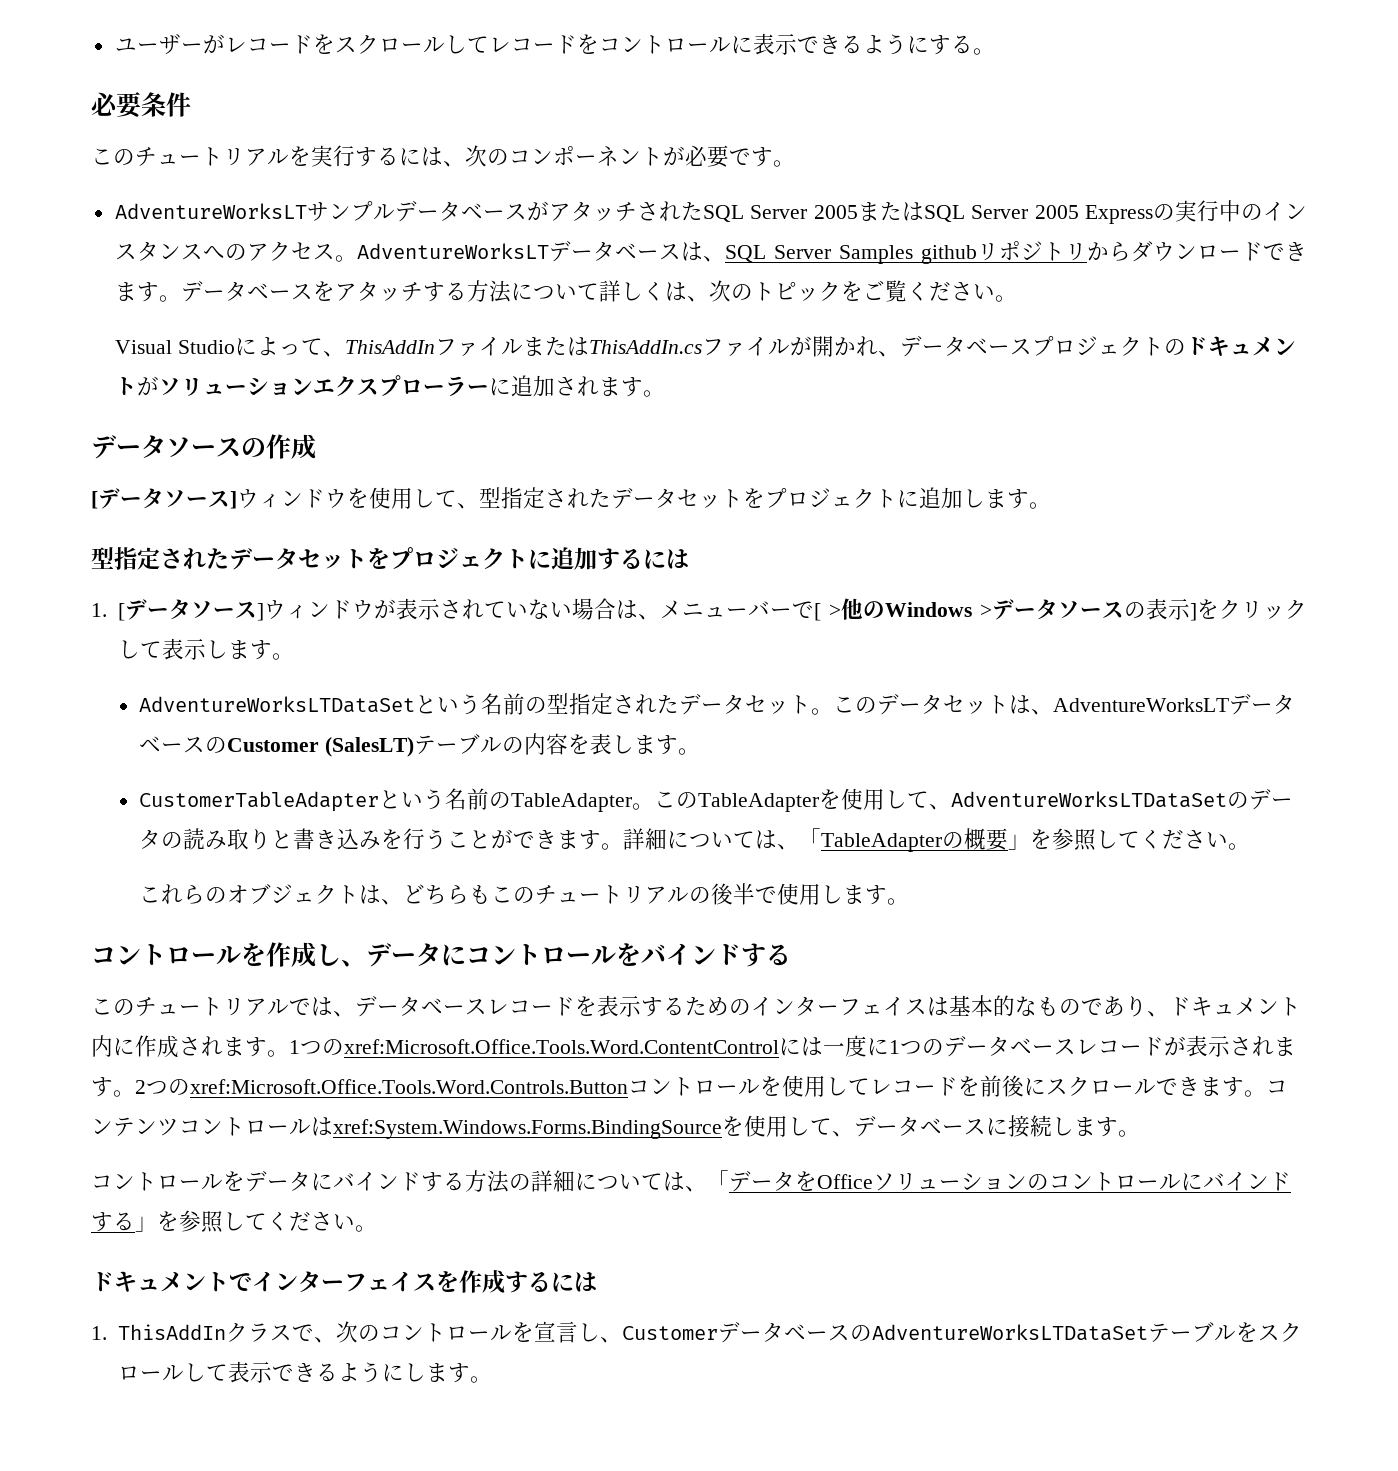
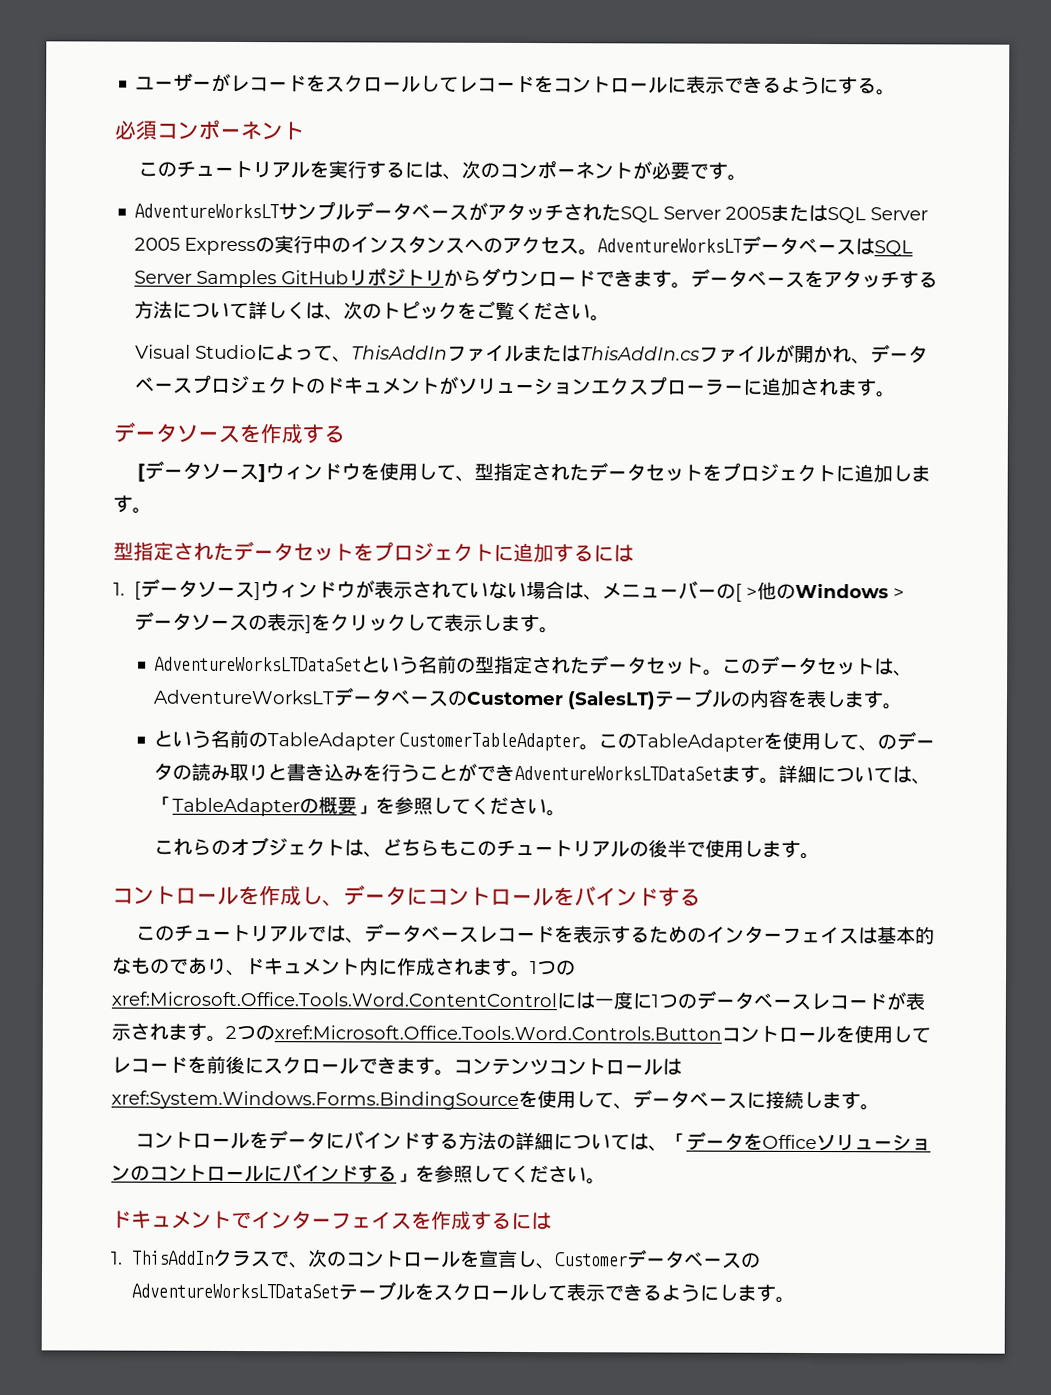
- 必要条件
+ 必須コンポーネント
- AdventureWorksLTデータベースは、SQL Server Samples githubリポジトリからダウンロードできます。
+ AdventureWorksLTデータベースはSQL Server Samples GitHubリポジトリからダウンロードできます。
- データソースの作成
+ データソースを作成する
- 1. [データソース]ウィンドウが表示されていない場合は、メニューバーで[ >他のWindows >データソースの表示]をクリックして表示します。
+ 1. [データソース]ウィンドウが表示されていない場合は、メニューバーの[ >他のWindows >データソースの表示]をクリックして表示します。
- CustomerTableAdapterという名前のTableAdapter。
+ という名前のTableAdapter CustomerTableAdapter。
- このTableAdapterを使用して、AdventureWorksLTDataSetのデータの読み取りと書き込みを行うことができます。
+ このTableAdapterを使用して、のデータの読み取りと書き込みを行うことができAdventureWorksLTDataSetます。

